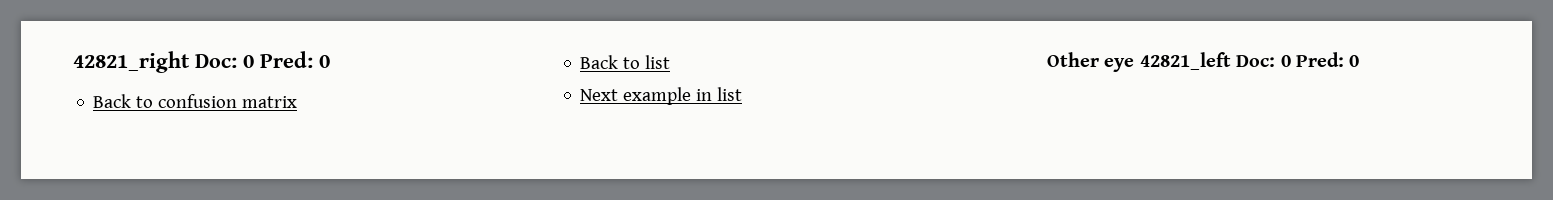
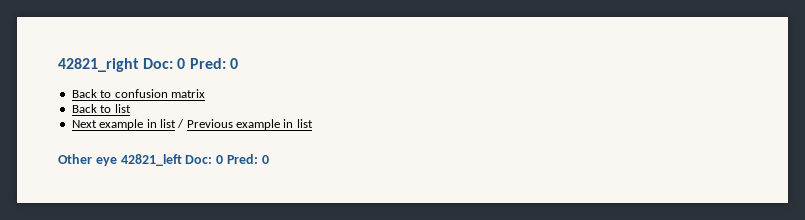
- Next example in list
+ Next example in list / Previous example in list

